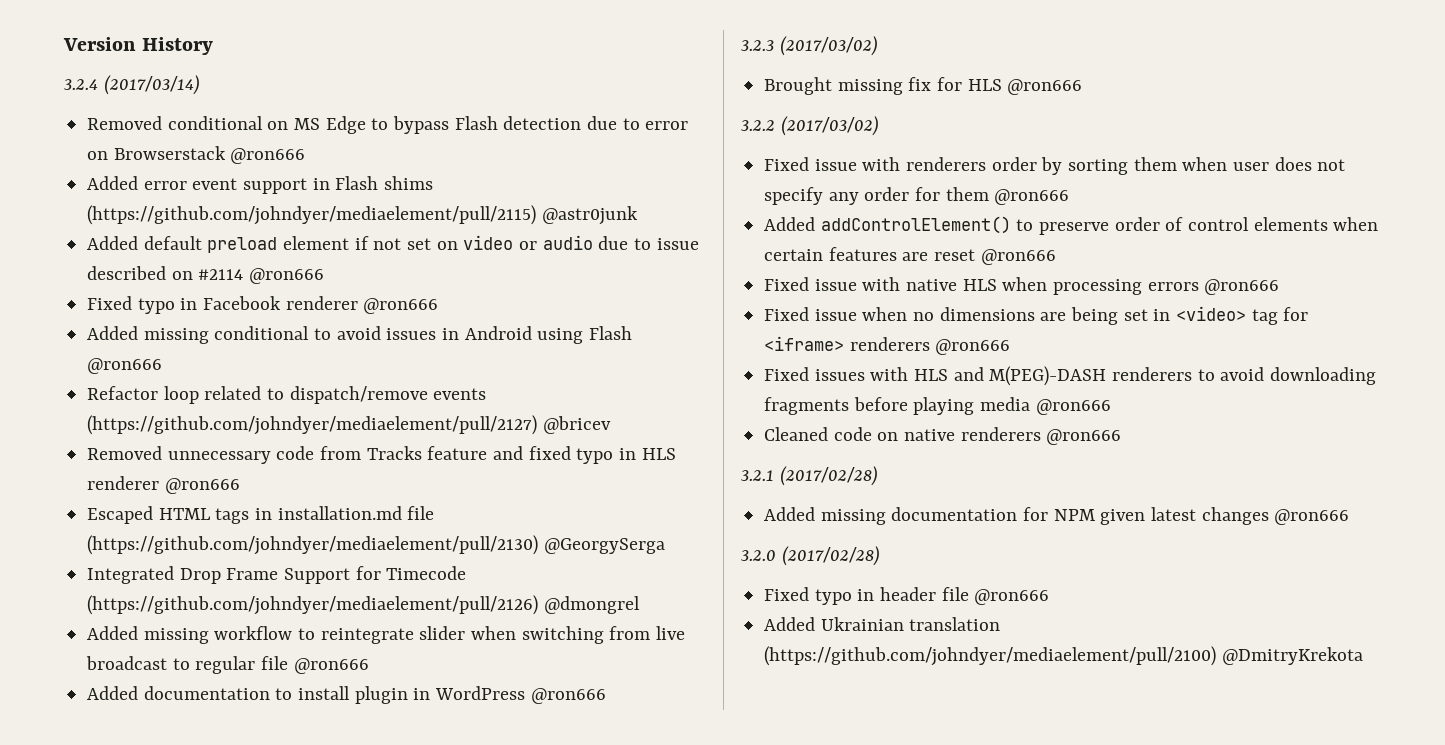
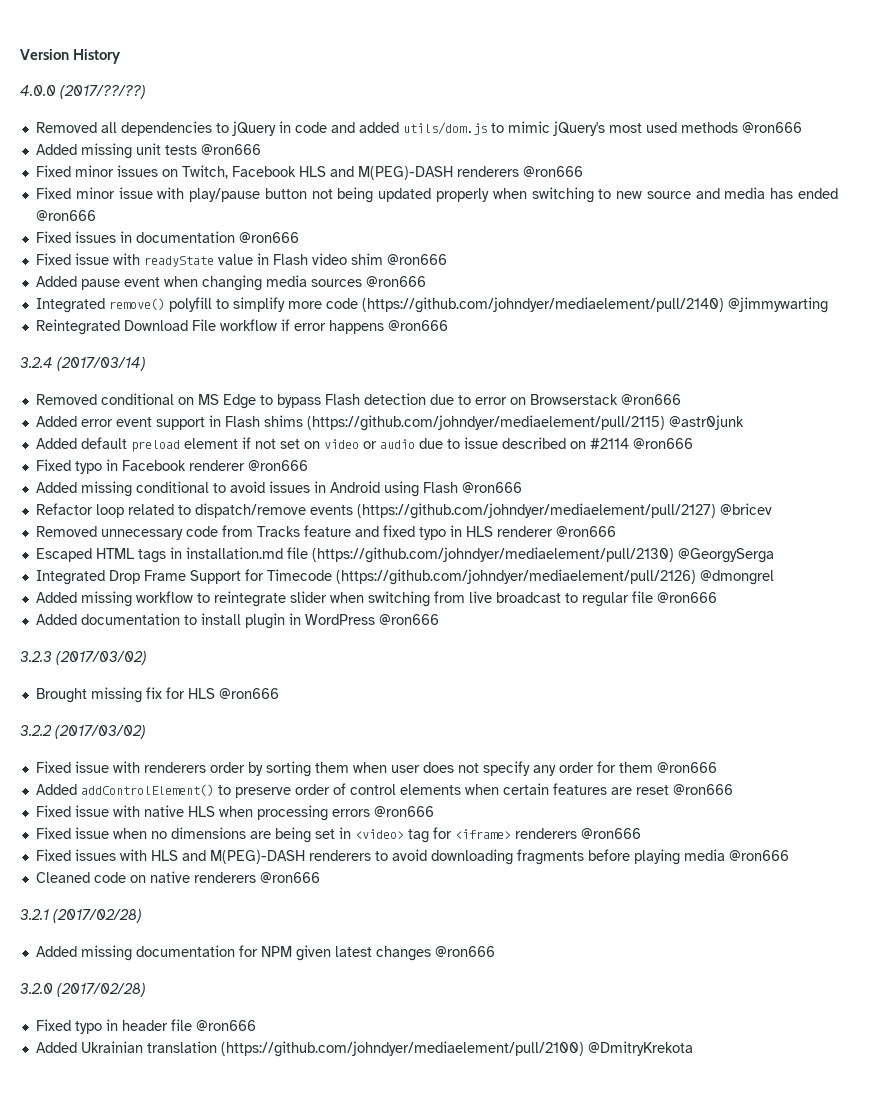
+ 4.0.0 (2017/??/??)
+ Removed all dependencies to jQuery in code and added utils/dom.js to mimic jQuery's most used methods @ron666
+ Added missing unit tests @ron666
+ Fixed minor issues on Twitch, Facebook HLS and M(PEG)-DASH renderers @ron666
+ Fixed minor issue with play/pause button not being updated properly when switching to new source and media has ended @ron666
+ Fixed issues in documentation @ron666
+ Fixed issue with readyState value in Flash video shim @ron666
+ Added pause event when changing media sources @ron666
+ Integrated remove() polyfill to simplify more code (https://github.com/johndyer/mediaelement/pull/2140) @jimmywarting
+ Reintegrated Download File workflow if error happens @ron666

